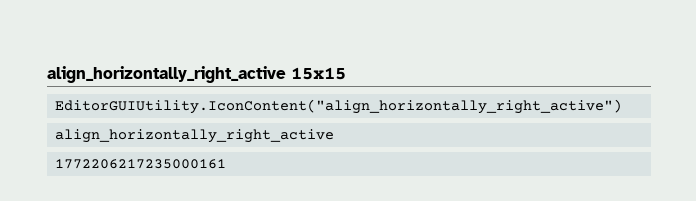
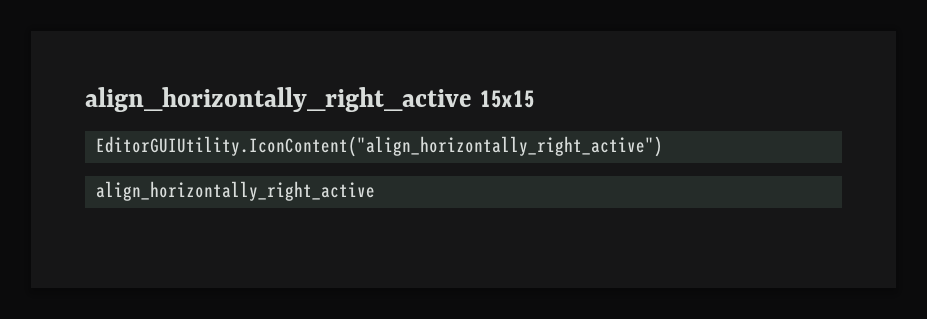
- 1772206217235000161

